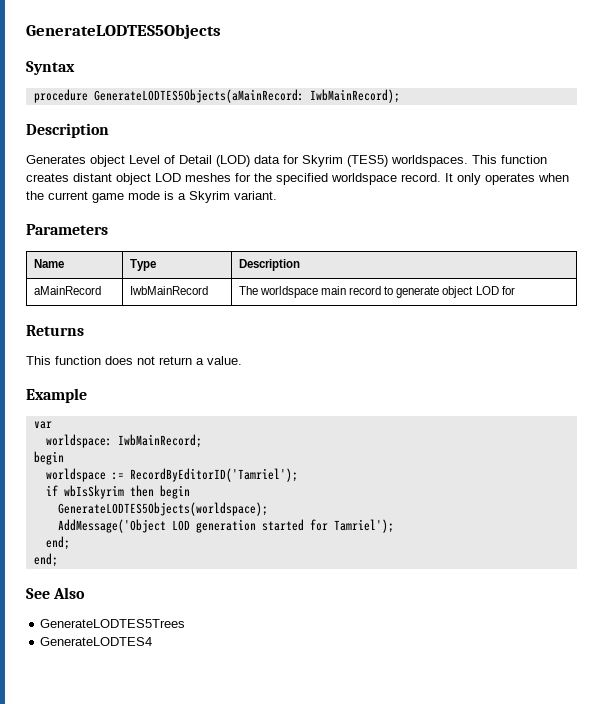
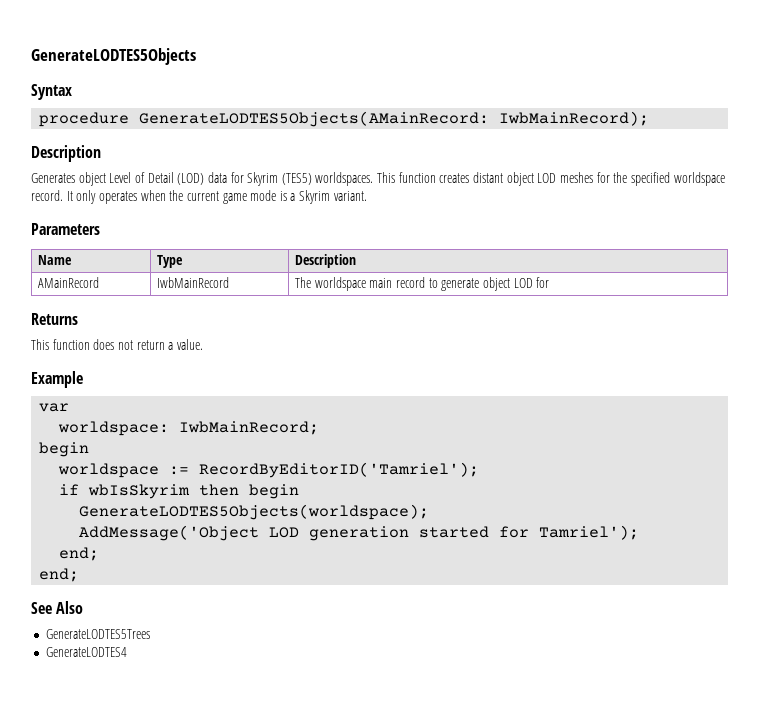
- procedure GenerateLODTES5Objects(aMainRecord: IwbMainRecord);
+ procedure GenerateLODTES5Objects(AMainRecord: IwbMainRecord);
- aMainRecord | IwbMainRecord | The worldspace main record to generate object LOD for
+ AMainRecord | IwbMainRecord | The worldspace main record to generate object LOD for

